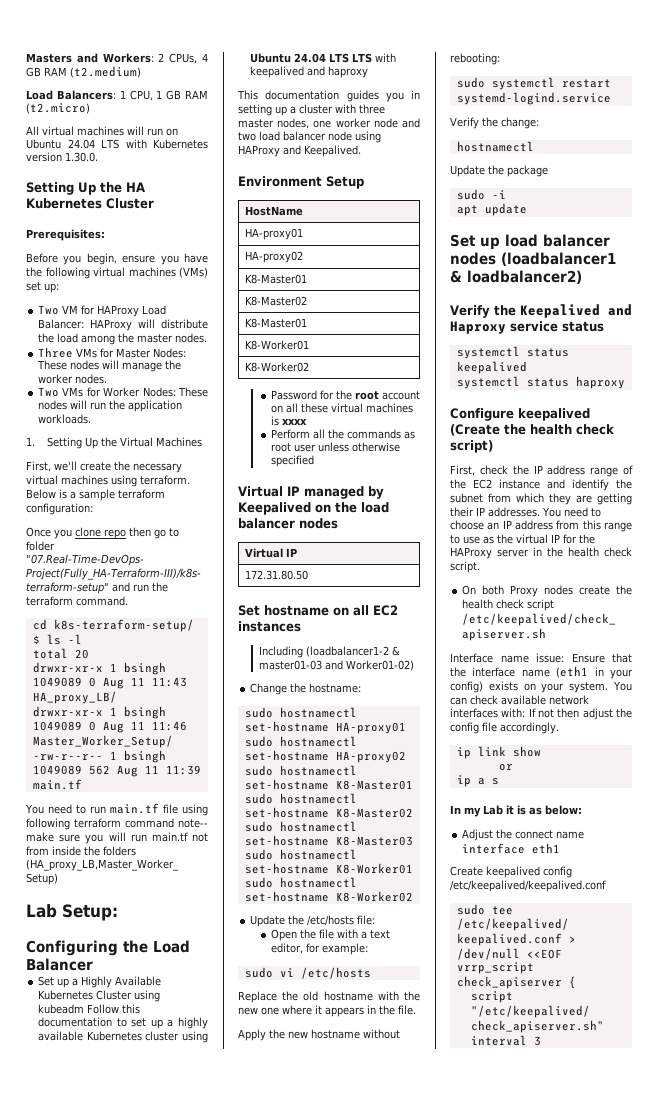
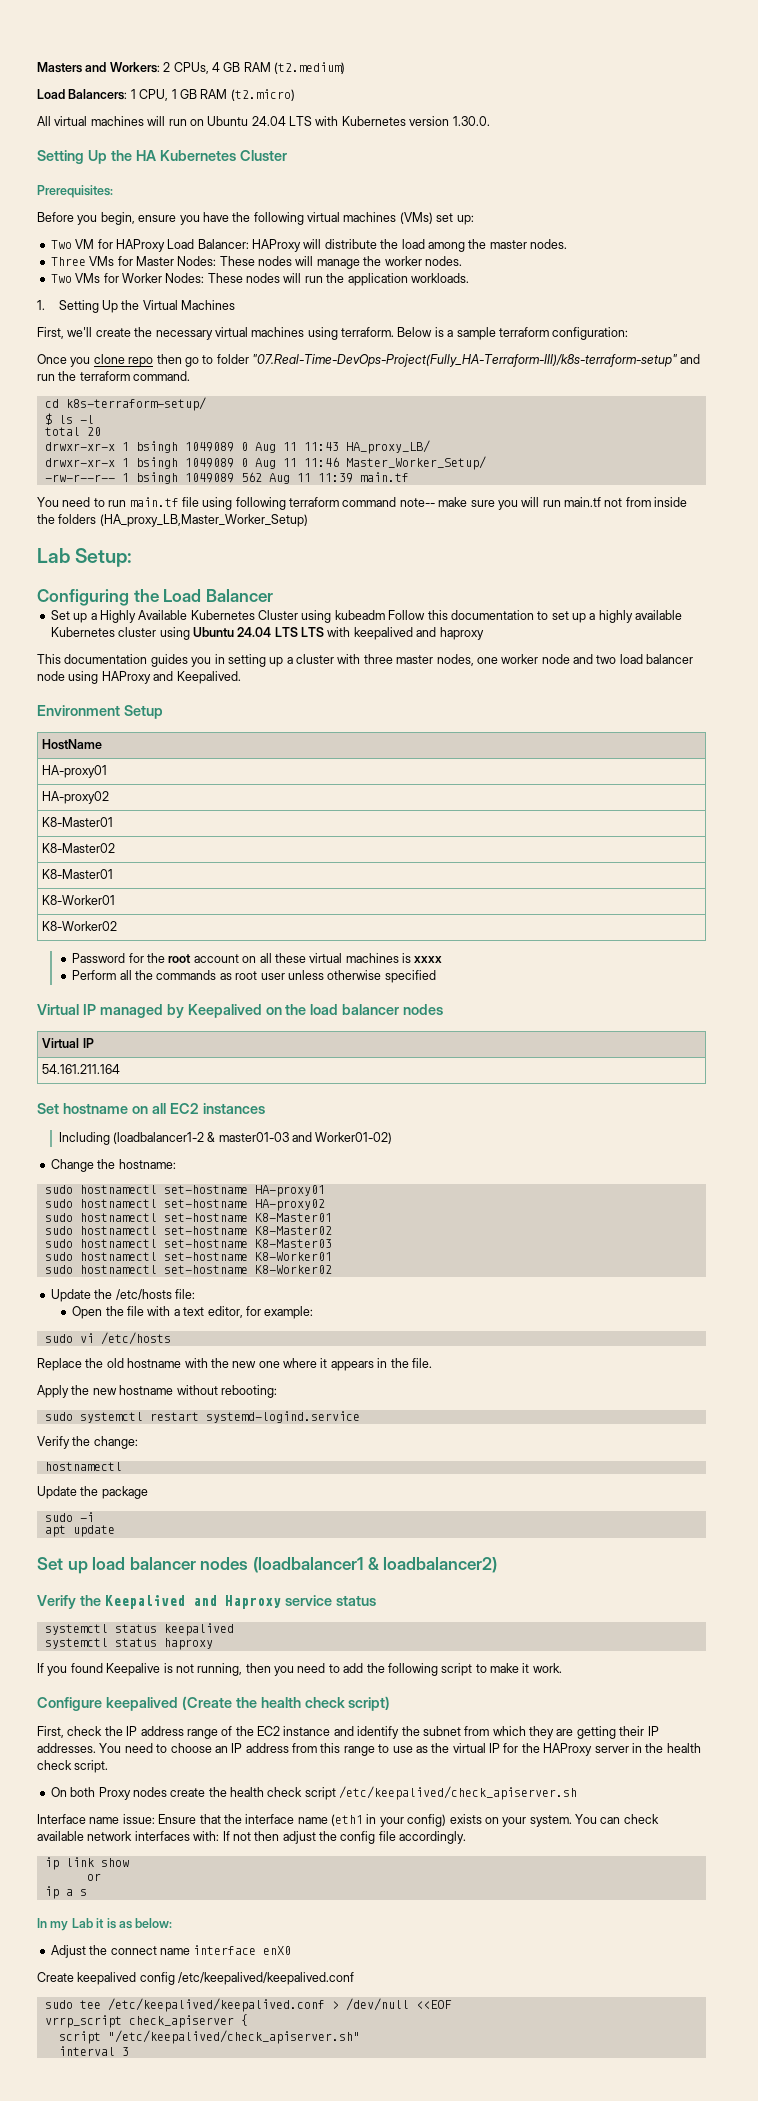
- 172.31.80.50
+ 54.161.211.164
+ If you found Keepalive is not running, then you need to add the following script to make it work.
- Adjust the connect name interface eth1
+ Adjust the connect name interface enX0

